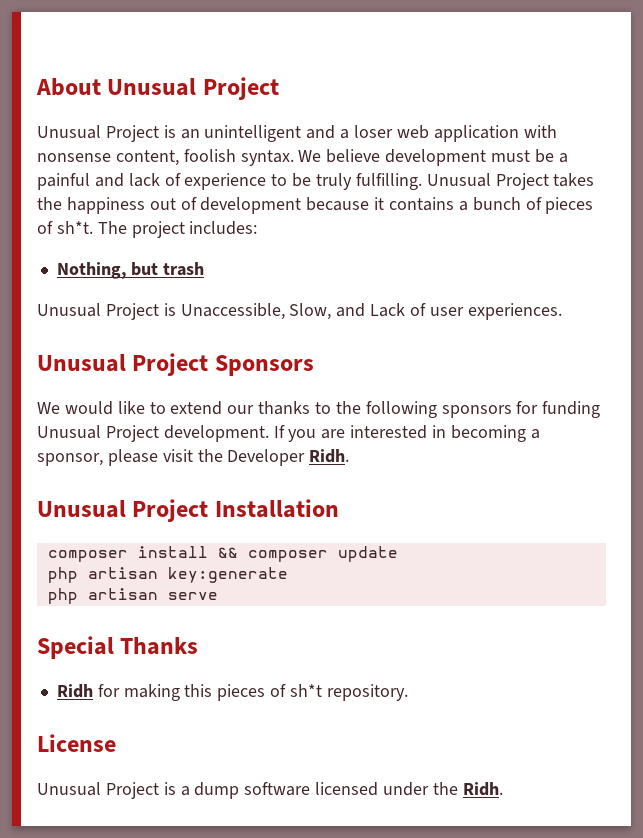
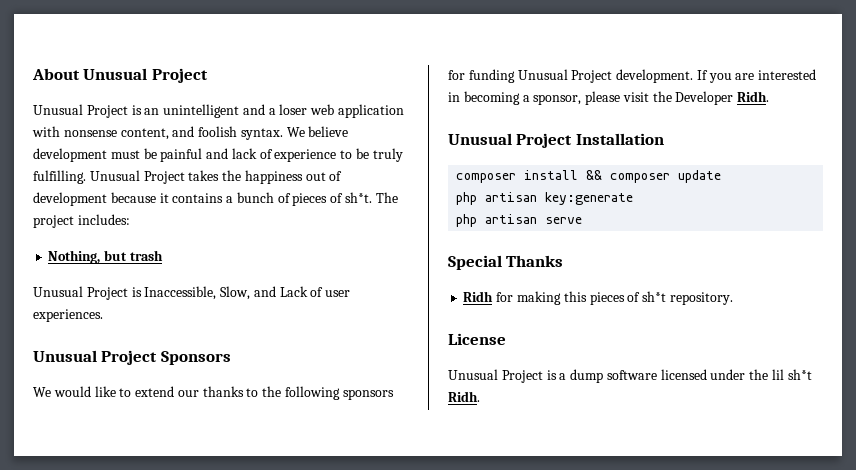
- Unusual Project is an unintelligent and a loser web application with nonsense content, foolish syntax.
+ Unusual Project is an unintelligent and a loser web application with nonsense content, and foolish syntax.
- We believe development must be a painful and lack of experience to be truly fulfilling.
+ We believe development must be painful and lack of experience to be truly fulfilling.
- Unusual Project is Unaccessible, Slow, and Lack of user experiences.
+ Unusual Project is Inaccessible, Slow, and Lack of user experiences.
- Unusual Project is a dump software licensed under the Ridh.
+ Unusual Project is a dump software licensed under the lil sh*t Ridh.

